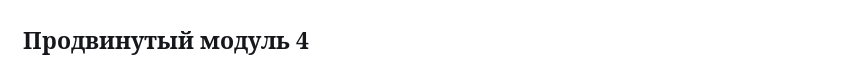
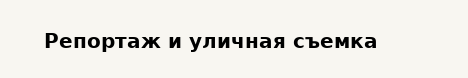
- Продвинутый модуль 4
+ Репортаж и уличная съемка

